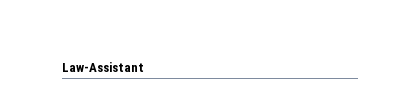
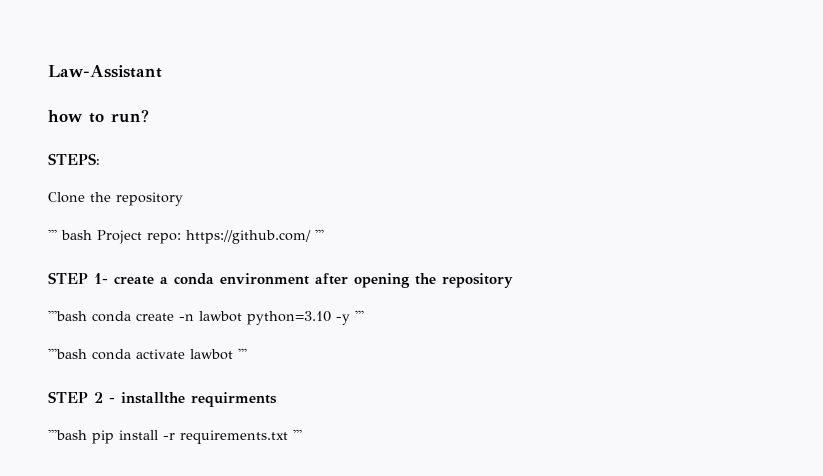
+ how to run?
+ STEPS:
+ Clone the repository
+ ''' bash Project repo: https://github.com/ '''
+ STEP 1- create a conda environment after opening the repository
+ '''bash conda create -n lawbot python=3.10 -y '''
+ '''bash conda activate lawbot '''
+ STEP 2 - installthe requirments
+ '''bash pip install -r requirements.txt '''

